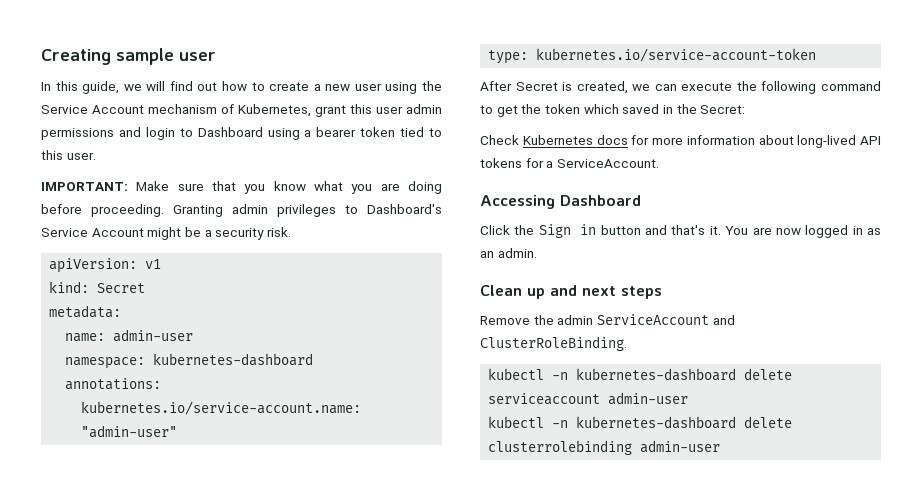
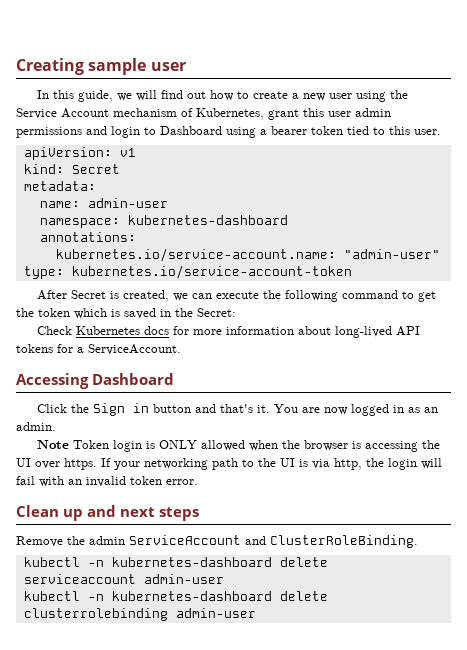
- IMPORTANT: Make sure that you know what you are doing before proceeding. Granting admin privileges to Dashboard's Service Account might be a security risk.
- After Secret is created, we can execute the following command to get the token which saved in the Secret:
+ After Secret is created, we can execute the following command to get the token which is saved in the Secret:
+ Note Token login is ONLY allowed when the browser is accessing the UI over https. If your networking path to the UI is via http, the login will fail with an invalid token error.

